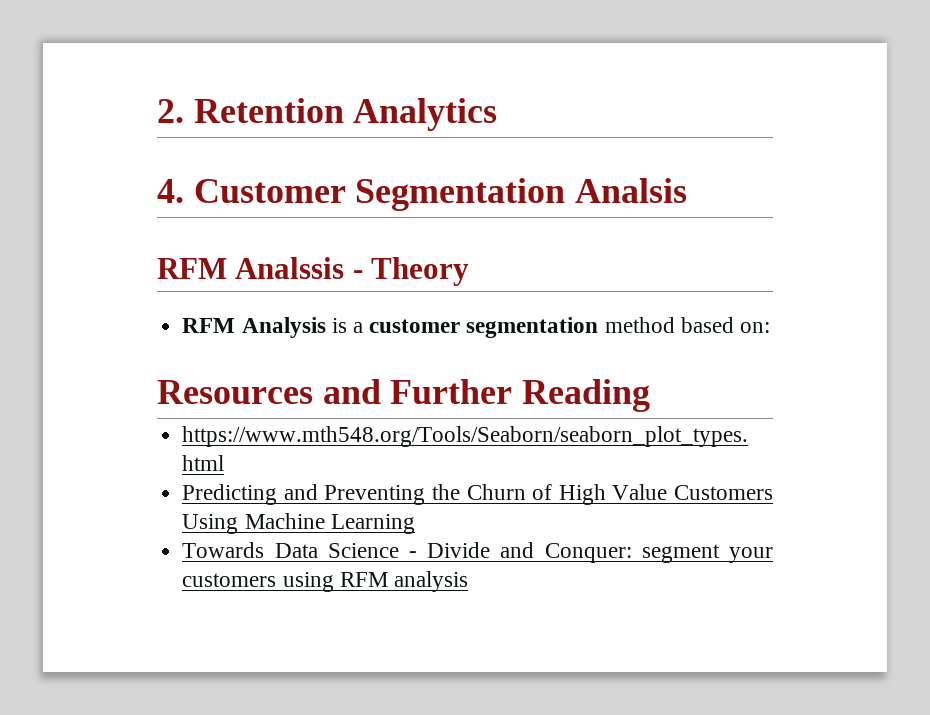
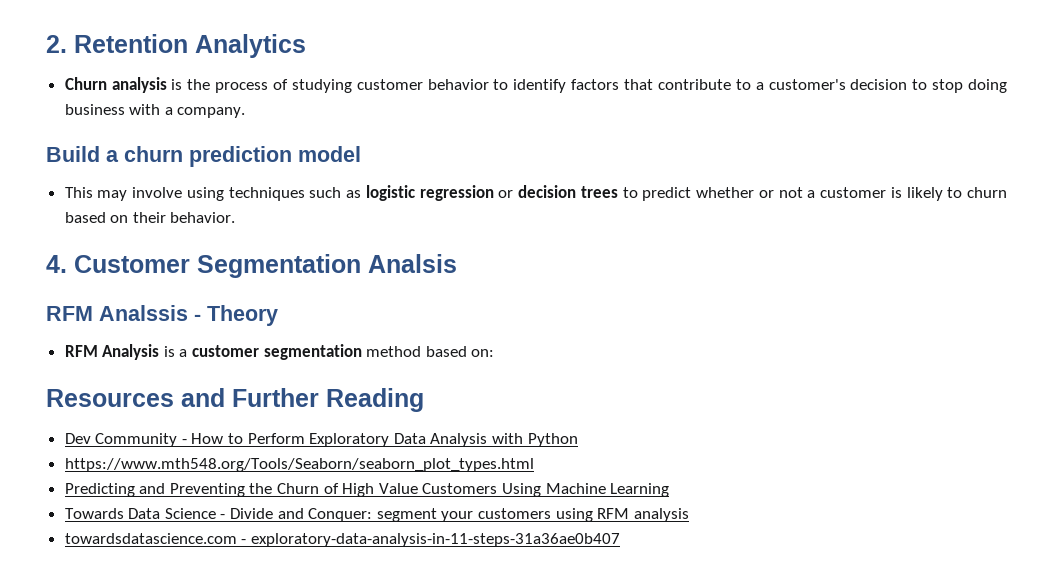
+ Churn analysis is the process of studying customer behavior to identify factors that contribute to a customer's decision to stop doing business with a company.
+ Build a churn prediction model
+ This may involve using techniques such as logistic regression or decision trees to predict whether or not a customer is likely to churn based on their behavior.
+ Dev Community - How to Perform Exploratory Data Analysis with Python
+ towardsdatascience.com - exploratory-data-analysis-in-11-steps-31a36ae0b407

